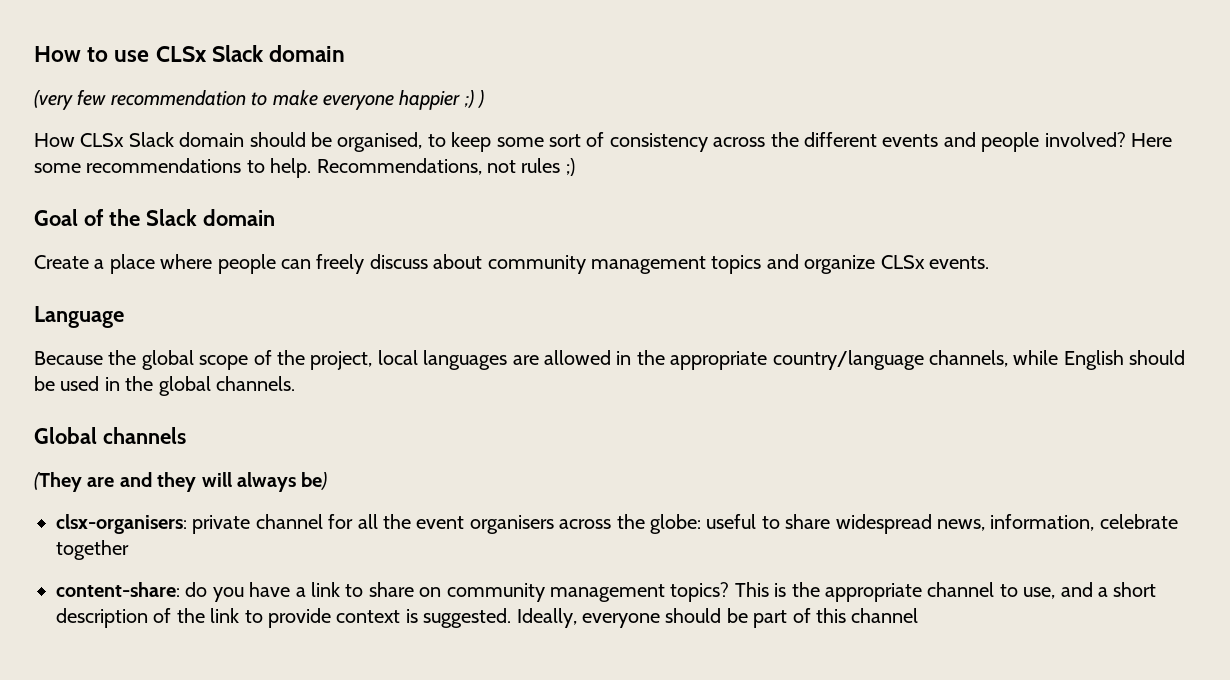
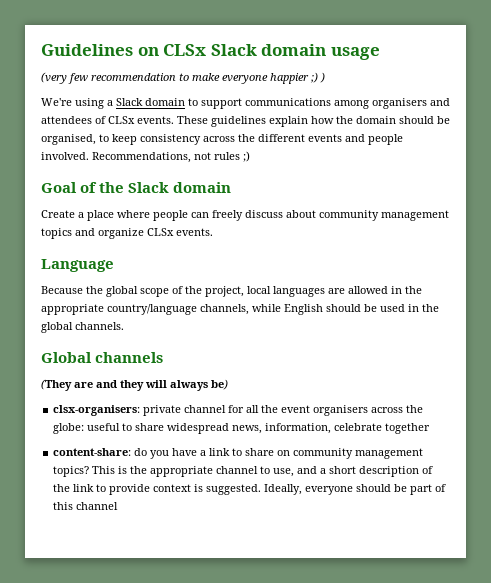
- How to use CLSx Slack domain
+ Guidelines on CLSx Slack domain usage
- How CLSx Slack domain should be organised, to keep some sort of consistency across the different events and people involved? Here some recommendations to help.
+ We're using a Slack domain to support communications among organisers and attendees of CLSx events. These guidelines explain how the domain should be organised, to keep consistency across the different events and people involved.

